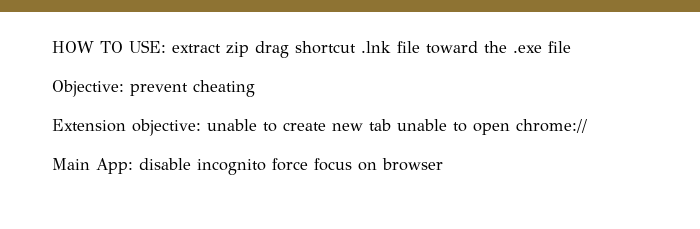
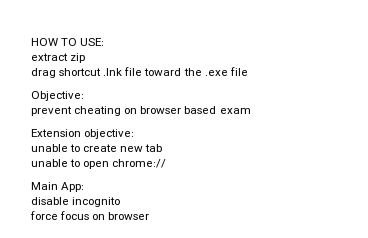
- HOW TO USE: extract zip drag shortcut .lnk file toward the .exe file
+ HOW TO USE:
+ extract zip
+ drag shortcut .lnk file toward the .exe file
- Objective: prevent cheating
+ Objective:
+ prevent cheating on browser based exam
- Extension objective: unable to create new tab unable to open chrome://
+ Extension objective:
+ unable to create new tab
+ unable to open chrome://
- Main App: disable incognito force focus on browser
+ Main App:
+ disable incognito
+ force focus on browser

